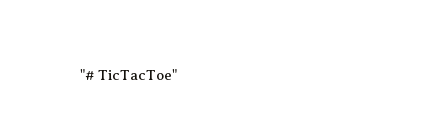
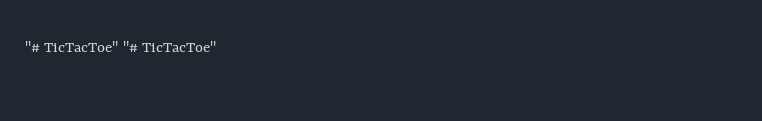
- "# TicTacToe"
+ "# TicTacToe" "# TicTacToe"

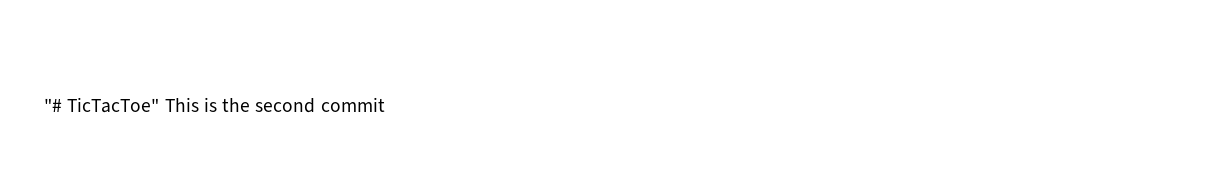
- "# TicTacToe" "# TicTacToe"
+ "# TicTacToe" This is the second commit

